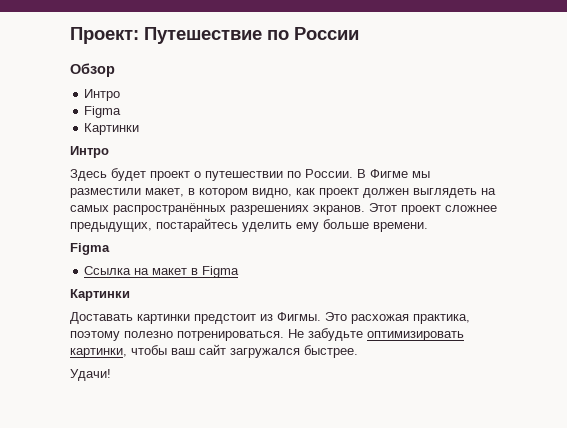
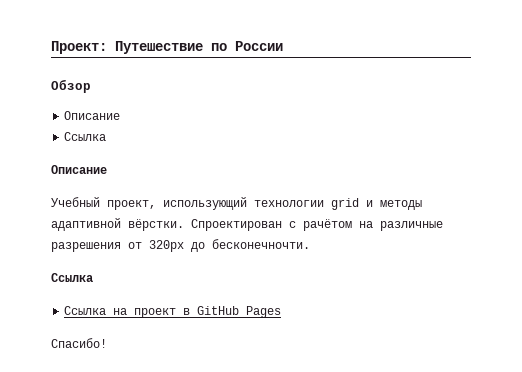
  Обзор
- Интро
- Figma
- Картинки
- Интро
- Здесь будет проект о путешествии по России. В Фигме мы разместили макет, в котором видно, как проект должен выглядеть на самых распространённых разрешениях экранов. Этот проект сложнее предыдущих, постарайтесь уделить ему больше времени.
- Figma
- Ссылка на макет в Figma
- Картинки
- Доставать картинки предстоит из Фигмы. Это расхожая практика, поэтому полезно потренироваться. Не забудьте оптимизировать картинки, чтобы ваш сайт загружался быстрее.
- Удачи!
+ Описание
+ Ссылка
+ Описание
+ Учебный проект, использующий технологии grid и методы адаптивной вёрстки. Спроектирован с рачётом на различные разрешения от 320px до бесконечночти.
+ Ссылка
+ Ссылка на проект в GitHub Pages
+ Спасибо!

